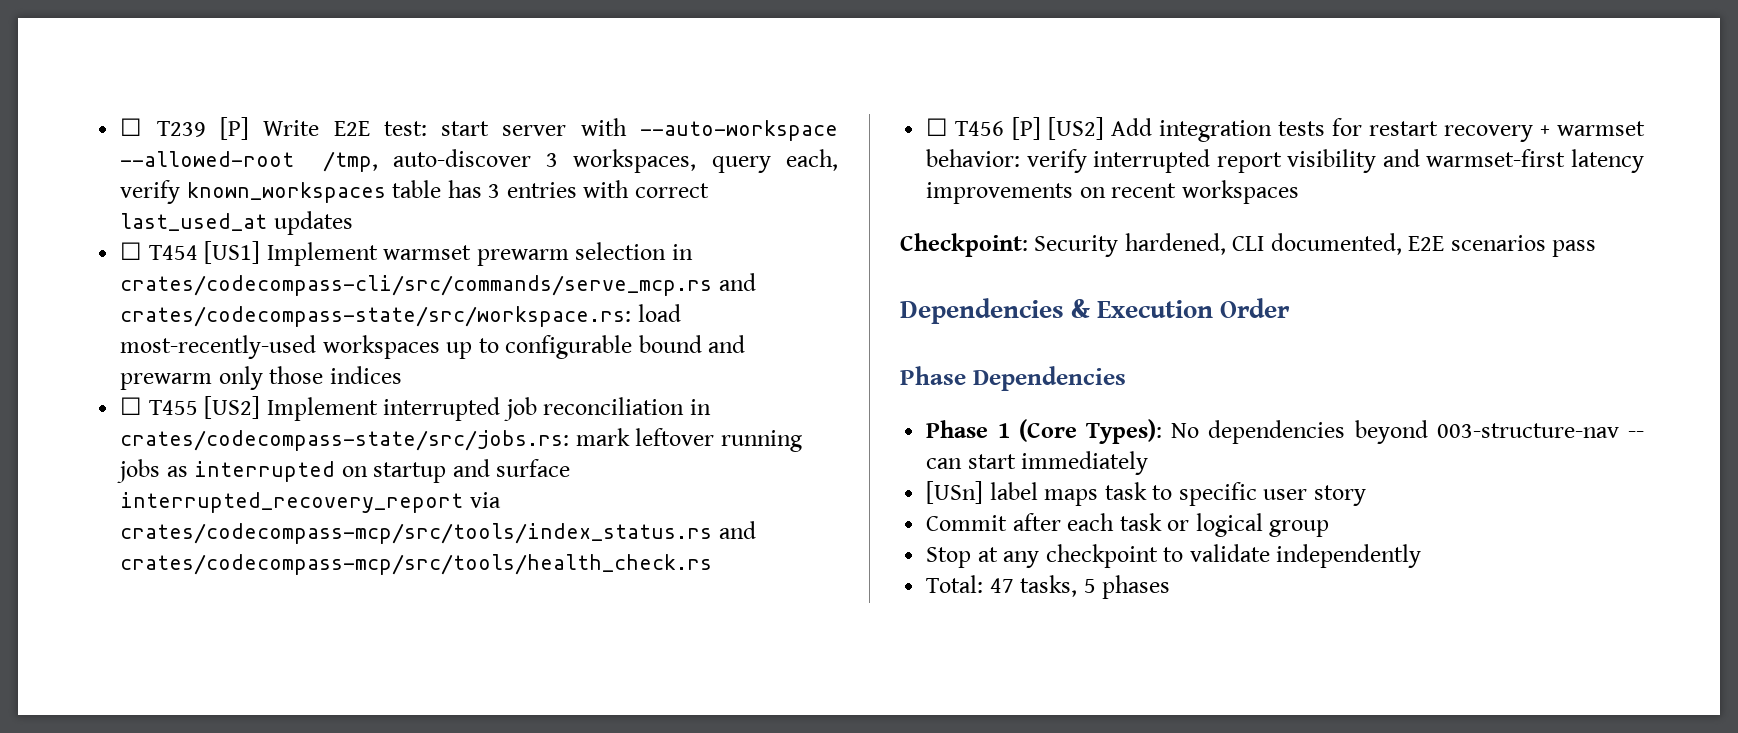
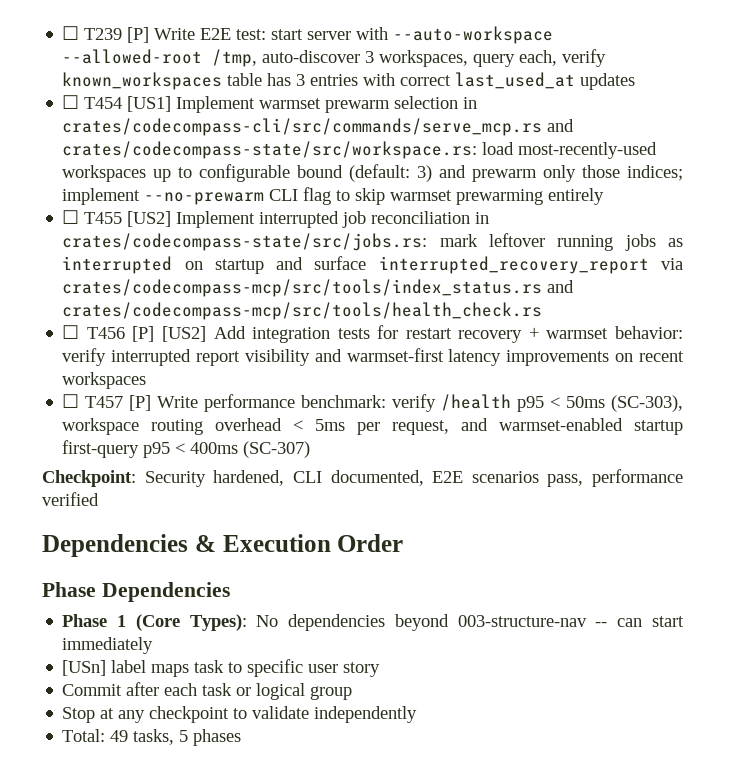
- ☐ T454 [US1] Implement warmset prewarm selection in crates/codecompass-cli/src/commands/serve_mcp.rs and crates/codecompass-state/src/workspace.rs: load most-recently-used workspaces up to configurable bound and prewarm only those indices
+ ☐ T454 [US1] Implement warmset prewarm selection in crates/codecompass-cli/src/commands/serve_mcp.rs and crates/codecompass-state/src/workspace.rs: load most-recently-used workspaces up to configurable bound (default: 3) and prewarm only those indices; implement --no-prewarm CLI flag to skip warmset prewarming entirely
+ ☐ T457 [P] Write performance benchmark: verify /health p95 < 50ms (SC-303), workspace routing overhead < 5ms per request, and warmset-enabled startup first-query p95 < 400ms (SC-307)
- Checkpoint: Security hardened, CLI documented, E2E scenarios pass
+ Checkpoint: Security hardened, CLI documented, E2E scenarios pass, performance verified
- Total: 47 tasks, 5 phases
+ Total: 49 tasks, 5 phases

